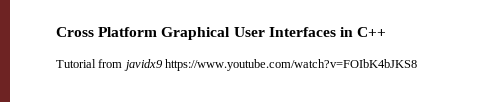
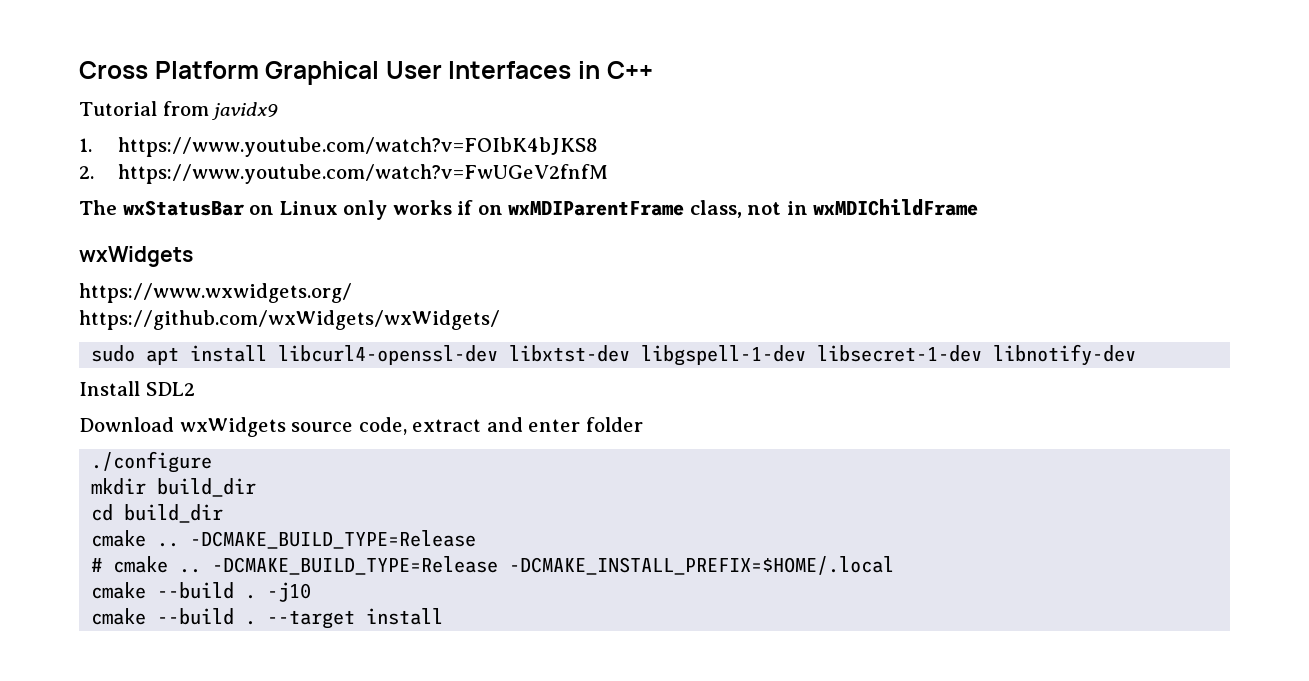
- Tutorial from javidx9 https://www.youtube.com/watch?v=FOIbK4bJKS8
+ Tutorial from javidx9
+ 1. https://www.youtube.com/watch?v=FOIbK4bJKS8
+ 2. https://www.youtube.com/watch?v=FwUGeV2fnfM
+ The wxStatusBar on Linux only works if on wxMDIParentFrame class, not in wxMDIChildFrame
+ wxWidgets
+ https://www.wxwidgets.org/
+ https://github.com/wxWidgets/wxWidgets/
+ sudo apt install libcurl4-openssl-dev libxtst-dev libgspell-1-dev libsecret-1-dev libnotify-dev
+ Install SDL2
+ Download wxWidgets source code, extract and enter folder
+ ./configure
+ mkdir build_dir
+ cd build_dir
+ cmake .. -DCMAKE_BUILD_TYPE=Release
+ # cmake .. -DCMAKE_BUILD_TYPE=Release -DCMAKE_INSTALL_PREFIX=$HOME/.local
+ cmake --build . -j10
+ cmake --build . --target install

